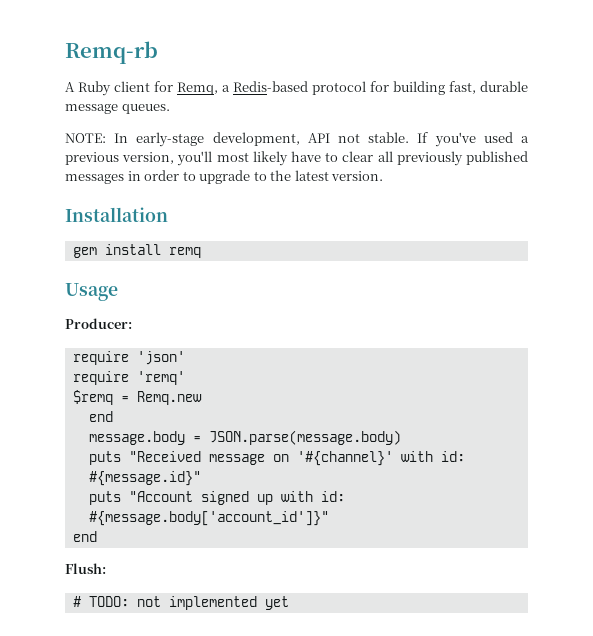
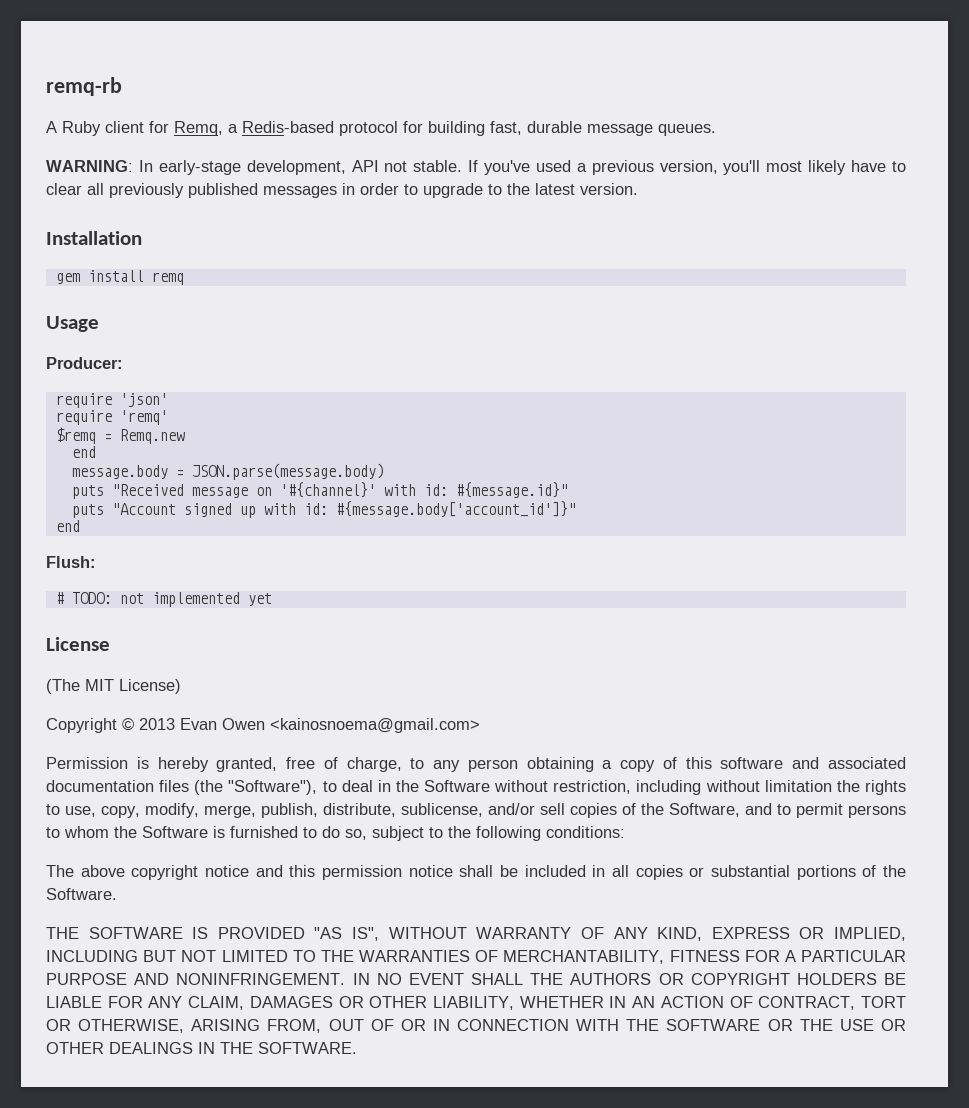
- Remq-rb
+ remq-rb
- NOTE: In early-stage development, API not stable.
+ WARNING: In early-stage development, API not stable.
+ License
+ (The MIT License)
+ Copyright © 2013 Evan Owen <kainosnoema@gmail.com>
+ Permission is hereby granted, free of charge, to any person obtaining a copy of this software and associated documentation files (the "Software"), to deal in the Software without restriction, including without limitation the rights to use, copy, modify, merge, publish, distribute, sublicense, and/or sell copies of the Software, and to permit persons to whom the Software is furnished to do so, subject to the following conditions:
+ The above copyright notice and this permission notice shall be included in all copies or substantial portions of the Software.
+ THE SOFTWARE IS PROVIDED "AS IS", WITHOUT WARRANTY OF ANY KIND, EXPRESS OR IMPLIED, INCLUDING BUT NOT LIMITED TO THE WARRANTIES OF MERCHANTABILITY, FITNESS FOR A PARTICULAR PURPOSE AND NONINFRINGEMENT. IN NO EVENT SHALL THE AUTHORS OR COPYRIGHT HOLDERS BE LIABLE FOR ANY CLAIM, DAMAGES OR OTHER LIABILITY, WHETHER IN AN ACTION OF CONTRACT, TORT OR OTHERWISE, ARISING FROM, OUT OF OR IN CONNECTION WITH THE SOFTWARE OR THE USE OR OTHER DEALINGS IN THE SOFTWARE.

